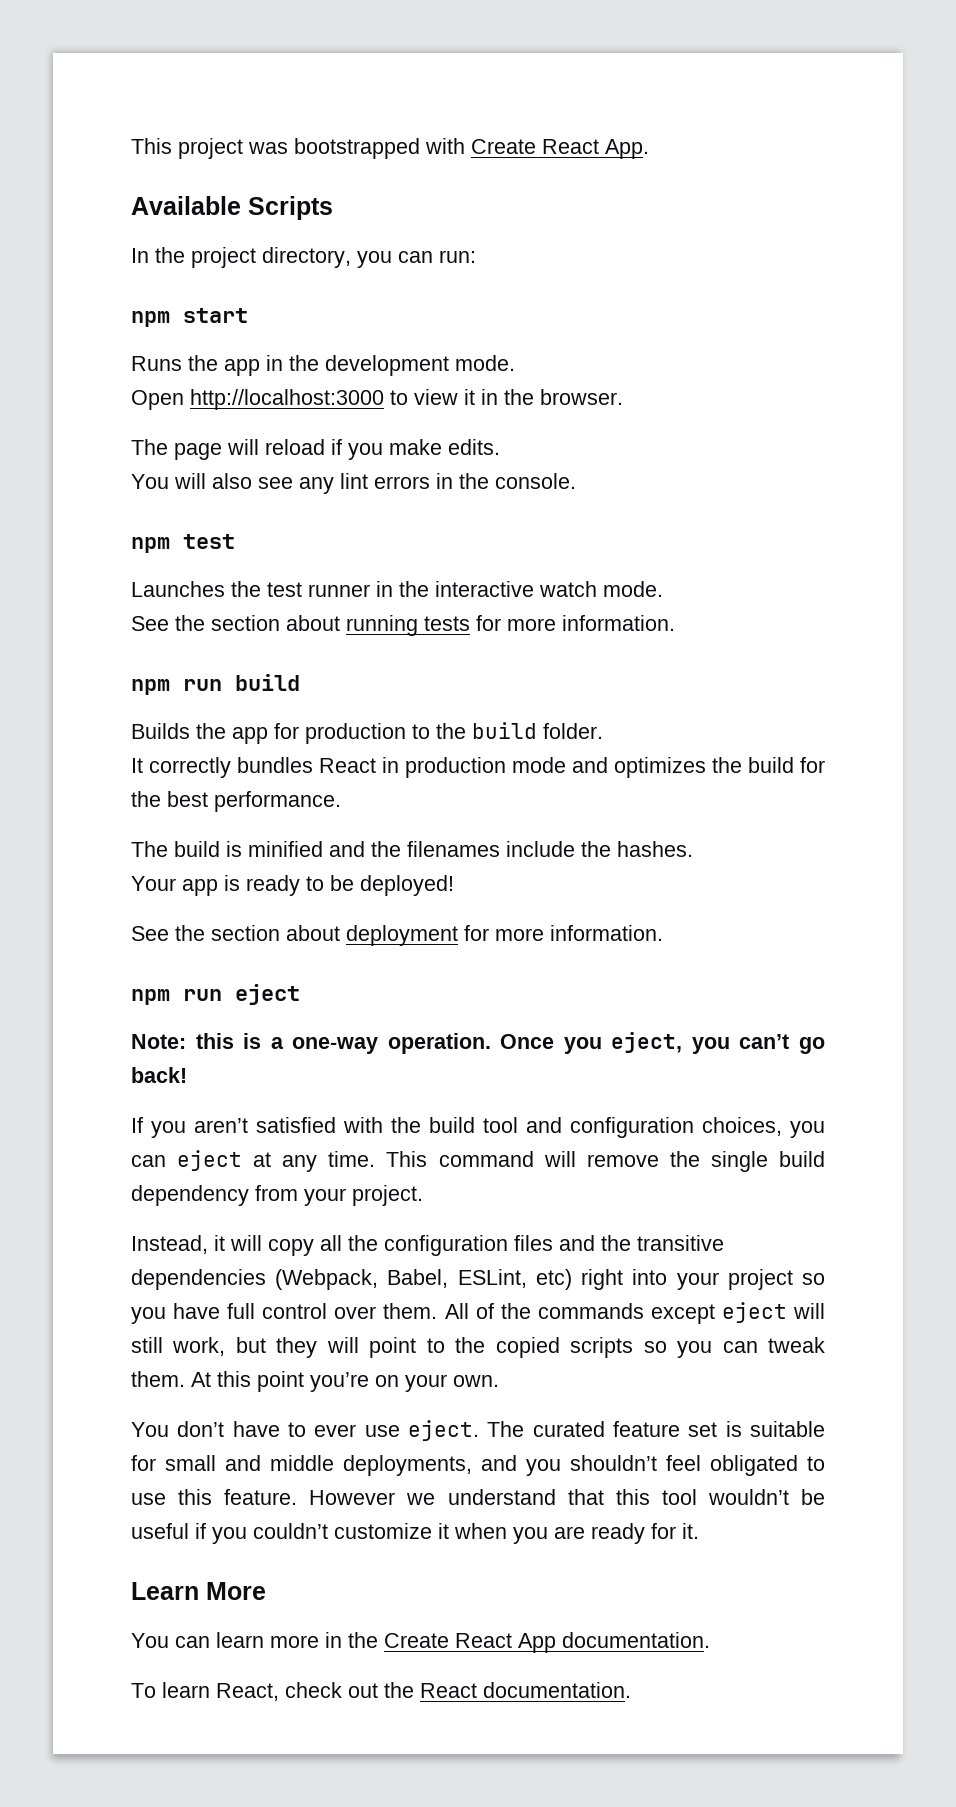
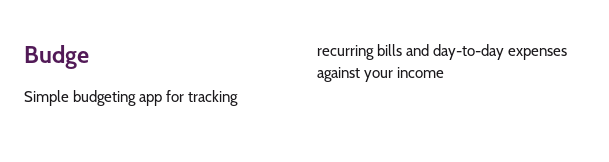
- This project was bootstrapped with Create React App.
- Available Scripts
- In the project directory, you can run:
- npm start
- Runs the app in the development mode.
- Open http://localhost:3000 to view it in the browser.
- The page will reload if you make edits.
- You will also see any lint errors in the console.
- npm test
- Launches the test runner in the interactive watch mode.
- See the section about running tests for more information.
- npm run build
- Builds the app for production to the build folder.
- It correctly bundles React in production mode and optimizes the build for the best performance.
- The build is minified and the filenames include the hashes.
- Your app is ready to be deployed!
- See the section about deployment for more information.
- npm run eject
- Note: this is a one-way operation. Once you eject, you can’t go back!
- If you aren’t satisfied with the build tool and configuration choices, you can eject at any time. This command will remove the single build dependency from your project.
- Instead, it will copy all the configuration files and the transitive dependencies (Webpack, Babel, ESLint, etc) right into your project so you have full control over them. All of the commands except eject will still work, but they will point to the copied scripts so you can tweak them. At this point you’re on your own.
- You don’t have to ever use eject. The curated feature set is suitable for small and middle deployments, and you shouldn’t feel obligated to use this feature. However we understand that this tool wouldn’t be useful if you couldn’t customize it when you are ready for it.
- Learn More
- You can learn more in the Create React App documentation.
- To learn React, check out the React documentation.
+ Budge
+ Simple budgeting app for tracking recurring bills and day-to-day expenses against your income

